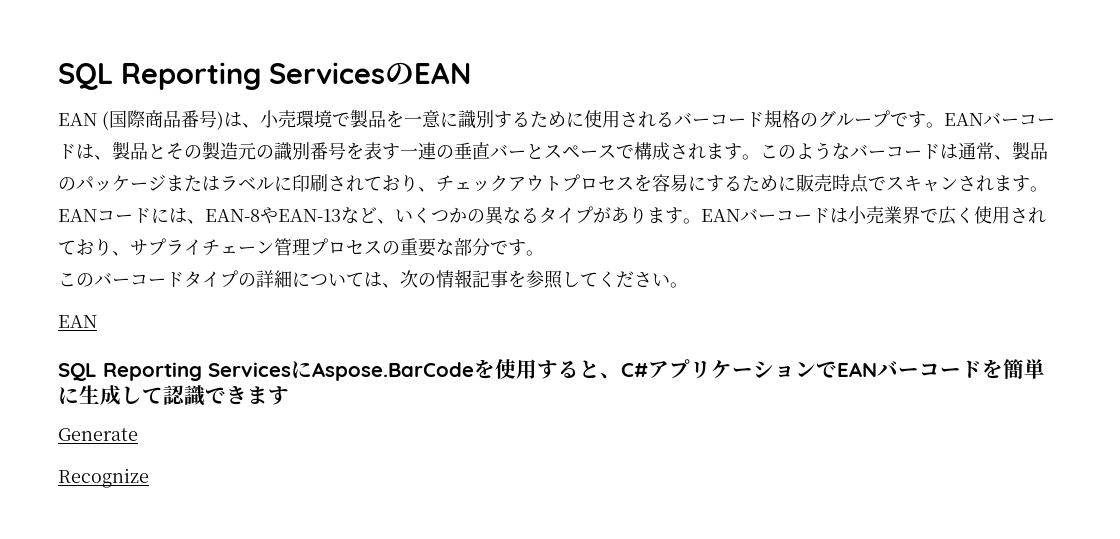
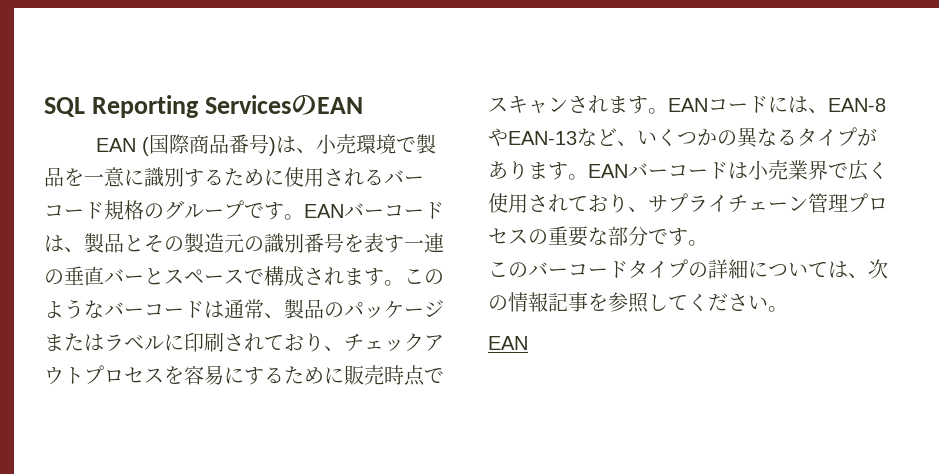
- SQL Reporting ServicesにAspose.BarCodeを使用すると、C#アプリケーションでEANバーコードを簡単に生成して認識できます
- Generate
- Recognize

